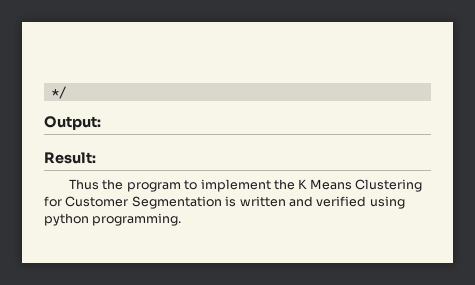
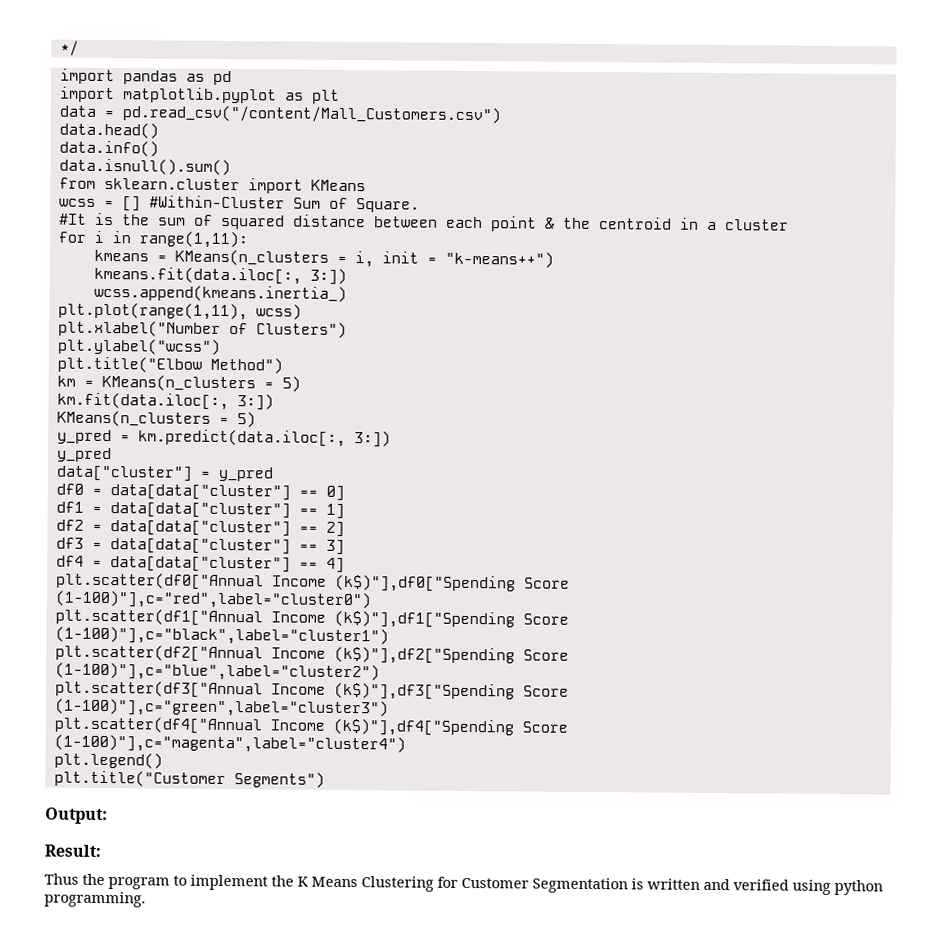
+ import pandas as pd
+ import matplotlib.pyplot as plt
+ data = pd.read_csv("/content/Mall_Customers.csv")
+ data.head()
+ data.info()
+ data.isnull().sum()
+ from sklearn.cluster import KMeans
+ wcss = [] #Within-Cluster Sum of Square.
+ #It is the sum of squared distance between each point & the centroid in a cluster
+ for i in range(1,11):
+ kmeans = KMeans(n_clusters = i, init = "k-means++")
+ kmeans.fit(data.iloc[:, 3:])
+ wcss.append(kmeans.inertia_)
+ plt.plot(range(1,11), wcss)
+ plt.xlabel("Number of Clusters")
+ plt.ylabel("wcss")
+ plt.title("Elbow Method")
+ km = KMeans(n_clusters = 5)
+ km.fit(data.iloc[:, 3:])
+ KMeans(n_clusters = 5)
+ y_pred = km.predict(data.iloc[:, 3:])
+ y_pred
+ data["cluster"] = y_pred
+ df0 = data[data["cluster"] == 0]
+ df1 = data[data["cluster"] == 1]
+ df2 = data[data["cluster"] == 2]
+ df3 = data[data["cluster"] == 3]
+ df4 = data[data["cluster"] == 4]
+ plt.scatter(df0["Annual Income (k$)"],df0["Spending Score (1-100)"],c="red",label="cluster0")
+ plt.scatter(df1["Annual Income (k$)"],df1["Spending Score (1-100)"],c="black",label="cluster1")
+ plt.scatter(df2["Annual Income (k$)"],df2["Spending Score (1-100)"],c="blue",label="cluster2")
+ plt.scatter(df3["Annual Income (k$)"],df3["Spending Score (1-100)"],c="green",label="cluster3")
+ plt.scatter(df4["Annual Income (k$)"],df4["Spending Score (1-100)"],c="magenta",label="cluster4")
+ plt.legend()
+ plt.title("Customer Segments")

